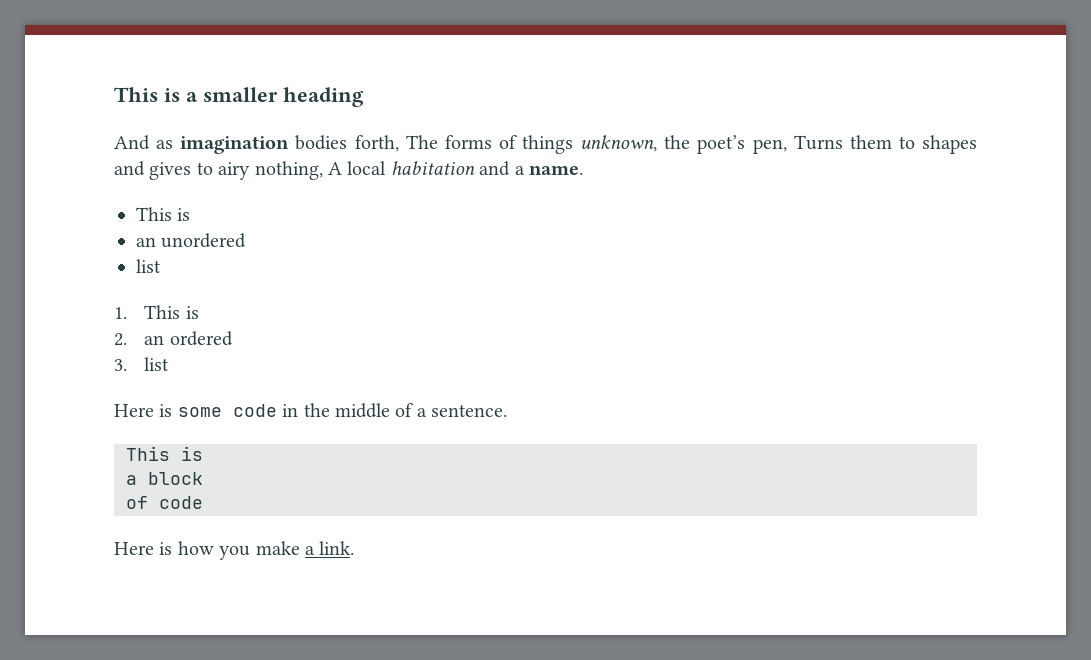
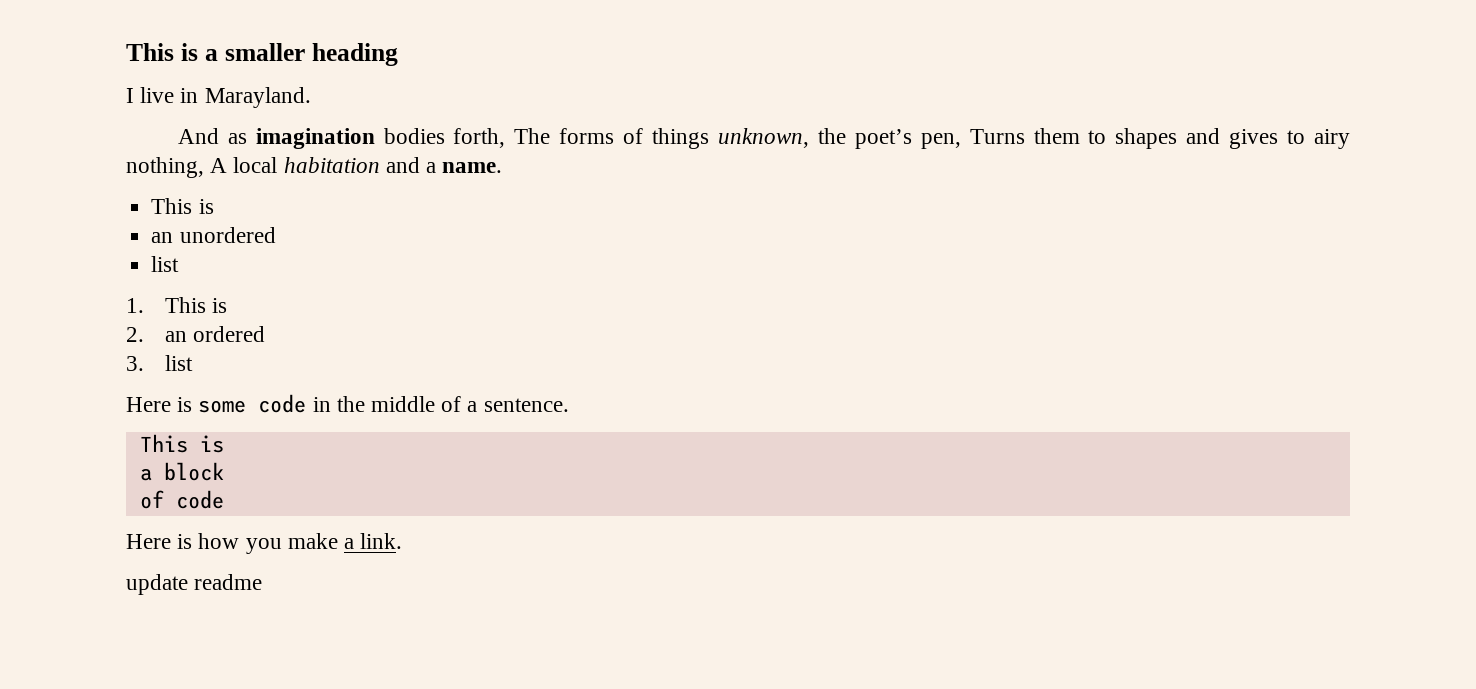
+ I live in Marayland.
+ update readme

